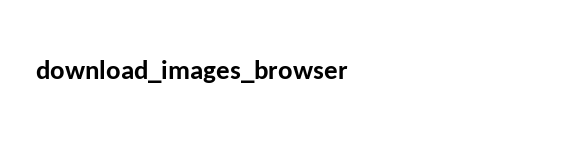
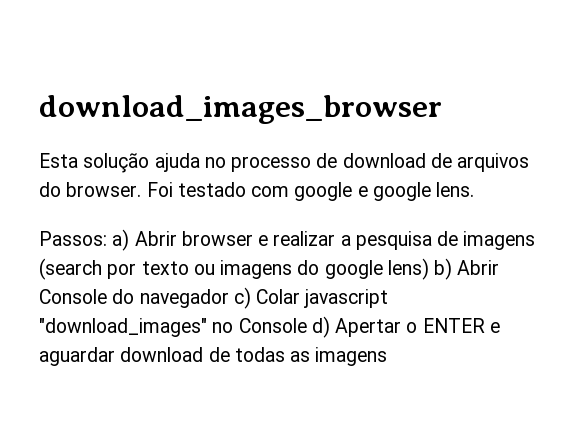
+ Esta solução ajuda no processo de download de arquivos do browser. Foi testado com google e google lens.
+ Passos: a) Abrir browser e realizar a pesquisa de imagens (search por texto ou imagens do google lens) b) Abrir Console do navegador c) Colar javascript "download_images" no Console d) Apertar o ENTER e aguardar download de todas as imagens

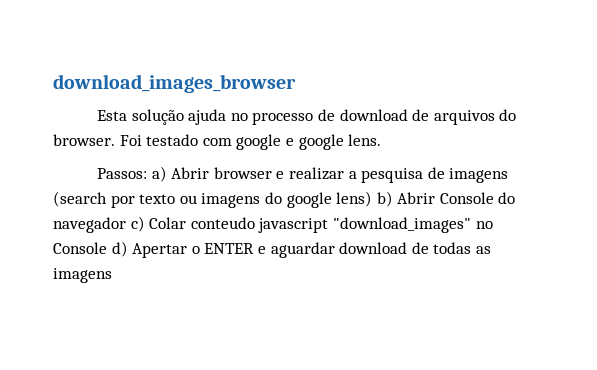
- Passos: a) Abrir browser e realizar a pesquisa de imagens (search por texto ou imagens do google lens) b) Abrir Console do navegador c) Colar javascript "download_images" no Console d) Apertar o ENTER e aguardar download de todas as imagens
+ Passos: a) Abrir browser e realizar a pesquisa de imagens (search por texto ou imagens do google lens) b) Abrir Console do navegador c) Colar conteudo javascript "download_images" no Console d) Apertar o ENTER e aguardar download de todas as imagens

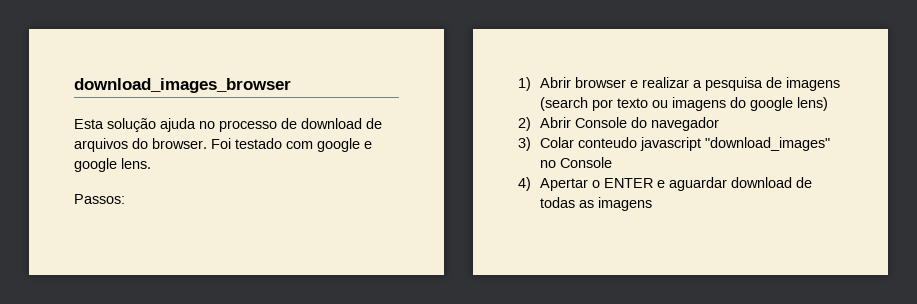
- Passos: a) Abrir browser e realizar a pesquisa de imagens (search por texto ou imagens do google lens) b) Abrir Console do navegador c) Colar conteudo javascript "download_images" no Console d) Apertar o ENTER e aguardar download de todas as imagens
+ Passos:
+ 1) Abrir browser e realizar a pesquisa de imagens (search por texto ou imagens do google lens)
+ 2) Abrir Console do navegador
+ 3) Colar conteudo javascript "download_images" no Console
+ 4) Apertar o ENTER e aguardar download de todas as imagens

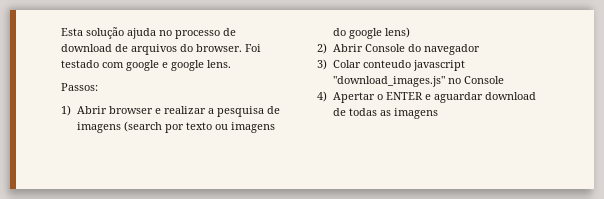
- download_images_browser
- 3) Colar conteudo javascript "download_images" no Console
+ 3) Colar conteudo javascript "download_images.js" no Console

